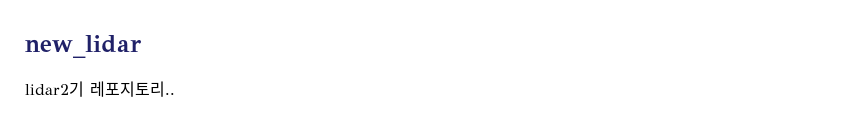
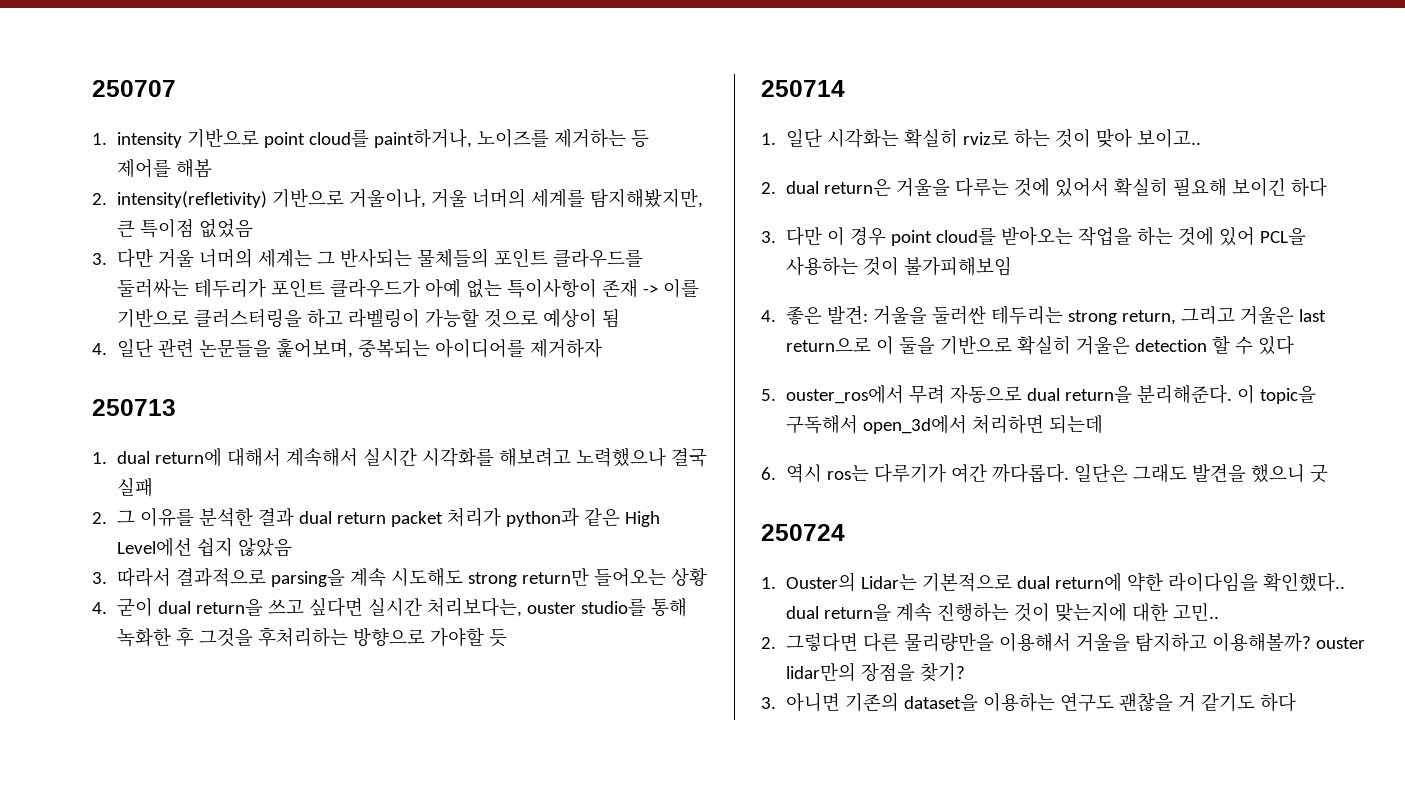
- new_lidar
- lidar2기 레포지토리..
+ 250707
+ 1. intensity 기반으로 point cloud를 paint하거나, 노이즈를 제거하는 등 제어를 해봄
+ 2. intensity(refletivity) 기반으로 거울이나, 거울 너머의 세계를 탐지해봤지만, 큰 특이점 없었음
+ 3. 다만 거울 너머의 세계는 그 반사되는 물체들의 포인트 클라우드를 둘러싸는 테두리가 포인트 클라우드가 아예 없는 특이사항이 존재 -> 이를 기반으로 클러스터링을 하고 라벨링이 가능할 것으로 예상이 됨
+ 4. 일단 관련 논문들을 훑어보며, 중복되는 아이디어를 제거하자
+ 250713
+ 1. dual return에 대해서 계속해서 실시간 시각화를 해보려고 노력했으나 결국 실패
+ 2. 그 이유를 분석한 결과 dual return packet 처리가 python과 같은 High Level에선 쉽지 않았음
+ 3. 따라서 결과적으로 parsing을 계속 시도해도 strong return만 들어오는 상황
+ 4. 굳이 dual return을 쓰고 싶다면 실시간 처리보다는, ouster studio를 통해 녹화한 후 그것을 후처리하는 방향으로 가야할 듯
+ 250714
+ 1. 일단 시각화는 확실히 rviz로 하는 것이 맞아 보이고..
+ 2. dual return은 거울을 다루는 것에 있어서 확실히 필요해 보이긴 하다
+ 3. 다만 이 경우 point cloud를 받아오는 작업을 하는 것에 있어 PCL을 사용하는 것이 불가피해보임
+ 4. 좋은 발견: 거울을 둘러싼 테두리는 strong return, 그리고 거울은 last return으로 이 둘을 기반으로 확실히 거울은 detection 할 수 있다
+ 5. ouster_ros에서 무려 자동으로 dual return을 분리해준다. 이 topic을 구독해서 open_3d에서 처리하면 되는데
+ 6. 역시 ros는 다루기가 여간 까다롭다. 일단은 그래도 발견을 했으니 굿
+ 250724
+ 1. Ouster의 Lidar는 기본적으로 dual return에 약한 라이다임을 확인했다.. dual return을 계속 진행하는 것이 맞는지에 대한 고민..
+ 2. 그렇다면 다른 물리량만을 이용해서 거울을 탐지하고 이용해볼까? ouster lidar만의 장점을 찾기?
+ 3. 아니면 기존의 dataset을 이용하는 연구도 괜찮을 거 같기도 하다

